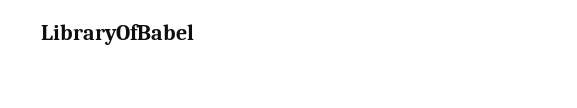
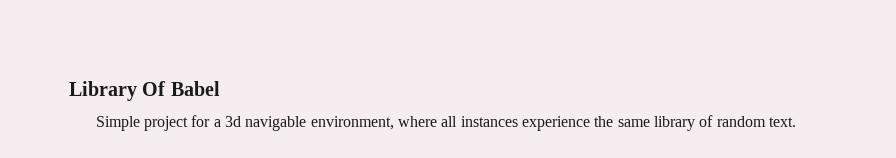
- LibraryOfBabel
+ Library Of Babel
+ Simple project for a 3d navigable environment, where all instances experience the same library of random text.

